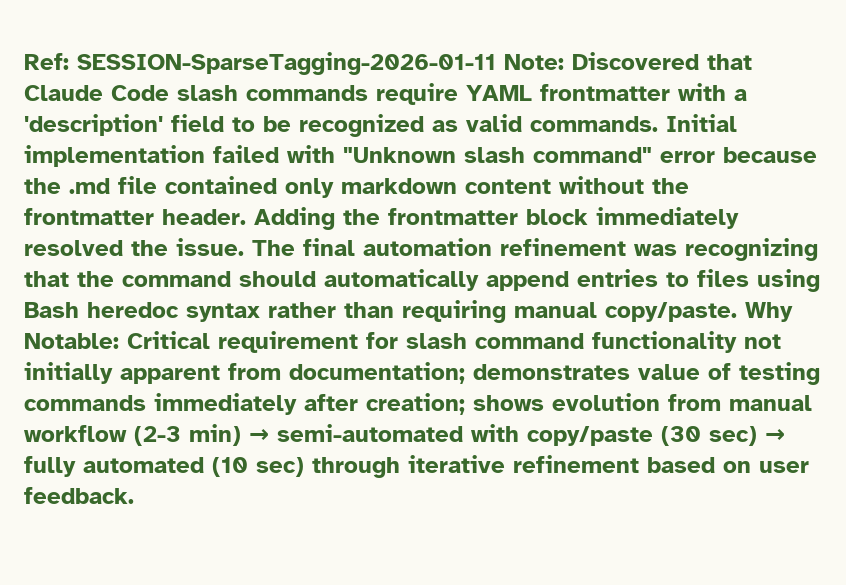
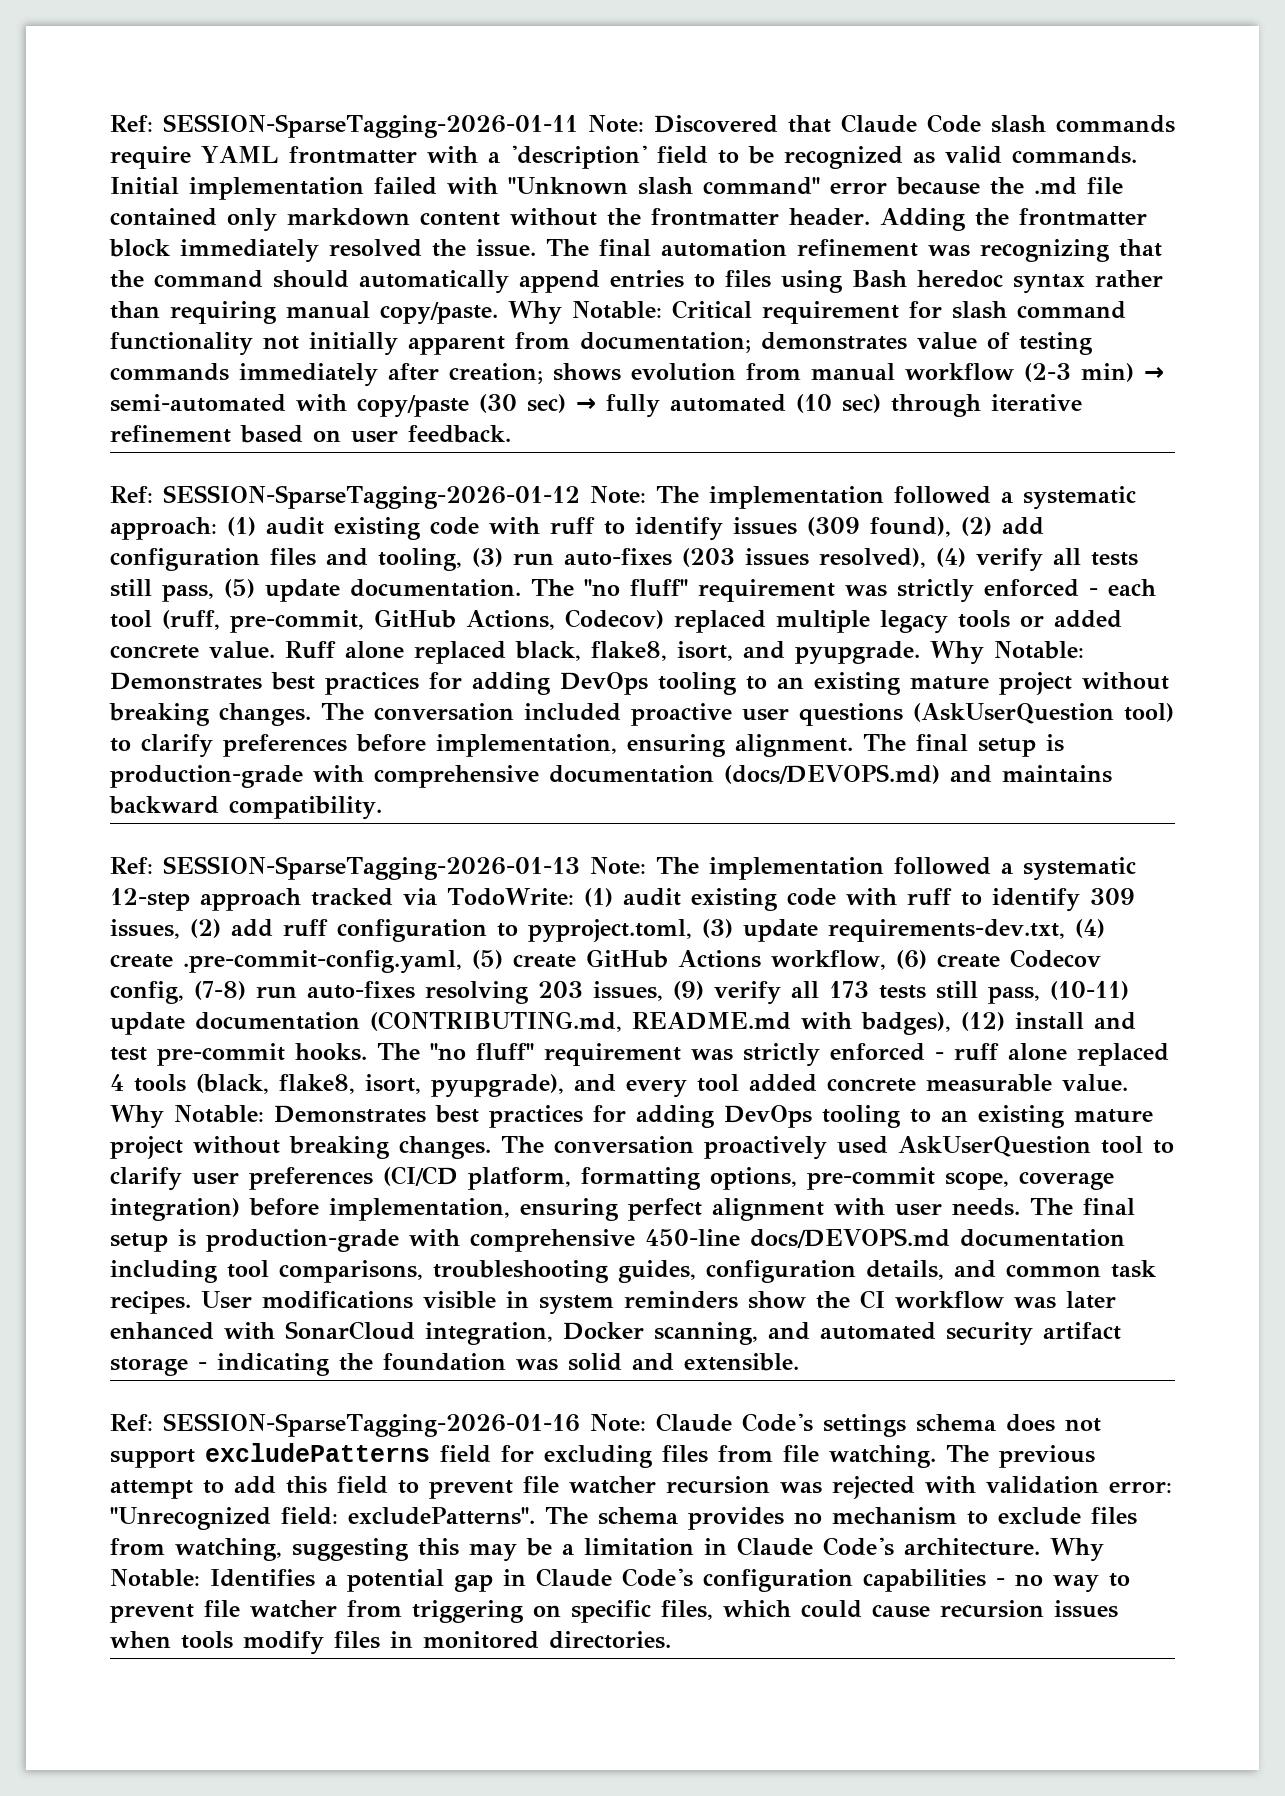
+ Ref: SESSION-SparseTagging-2026-01-12 Note: The implementation followed a systematic approach: (1) audit existing code with ruff to identify issues (309 found), (2) add configuration files and tooling, (3) run auto-fixes (203 issues resolved), (4) verify all tests still pass, (5) update documentation. The "no fluff" requirement was strictly enforced - each tool (ruff, pre-commit, GitHub Actions, Codecov) replaced multiple legacy tools or added concrete value. Ruff alone replaced black, flake8, isort, and pyupgrade. Why Notable: Demonstrates best practices for adding DevOps tooling to an existing mature project without breaking changes. The conversation included proactive user questions (AskUserQuestion tool) to clarify preferences before implementation, ensuring alignment. The final setup is production-grade with comprehensive documentation (docs/DEVOPS.md) and maintains backward compatibility.
+ Ref: SESSION-SparseTagging-2026-01-13 Note: The implementation followed a systematic 12-step approach tracked via TodoWrite: (1) audit existing code with ruff to identify 309 issues, (2) add ruff configuration to pyproject.toml, (3) update requirements-dev.txt, (4) create .pre-commit-config.yaml, (5) create GitHub Actions workflow, (6) create Codecov config, (7-8) run auto-fixes resolving 203 issues, (9) verify all 173 tests still pass, (10-11) update documentation (CONTRIBUTING.md, README.md with badges), (12) install and test pre-commit hooks. The "no fluff" requirement was strictly enforced - ruff alone replaced 4 tools (black, flake8, isort, pyupgrade), and every tool added concrete measurable value. Why Notable: Demonstrates best practices for adding DevOps tooling to an existing mature project without breaking changes. The conversation proactively used AskUserQuestion tool to clarify user preferences (CI/CD platform, formatting options, pre-commit scope, coverage integration) before implementation, ensuring perfect alignment with user needs. The final setup is production-grade with comprehensive 450-line docs/DEVOPS.md documentation including tool comparisons, troubleshooting guides, configuration details, and common task recipes. User modifications visible in system reminders show the CI workflow was later enhanced with SonarCloud integration, Docker scanning, and automated security artifact storage - indicating the foundation was solid and extensible.
+ Ref: SESSION-SparseTagging-2026-01-16 Note: Claude Code's settings schema does not support excludePatterns field for excluding files from file watching. The previous attempt to add this field to prevent file watcher recursion was rejected with validation error: "Unrecognized field: excludePatterns". The schema provides no mechanism to exclude files from watching, suggesting this may be a limitation in Claude Code's architecture. Why Notable: Identifies a potential gap in Claude Code's configuration capabilities - no way to prevent file watcher from triggering on specific files, which could cause recursion issues when tools modify files in monitored directories.

